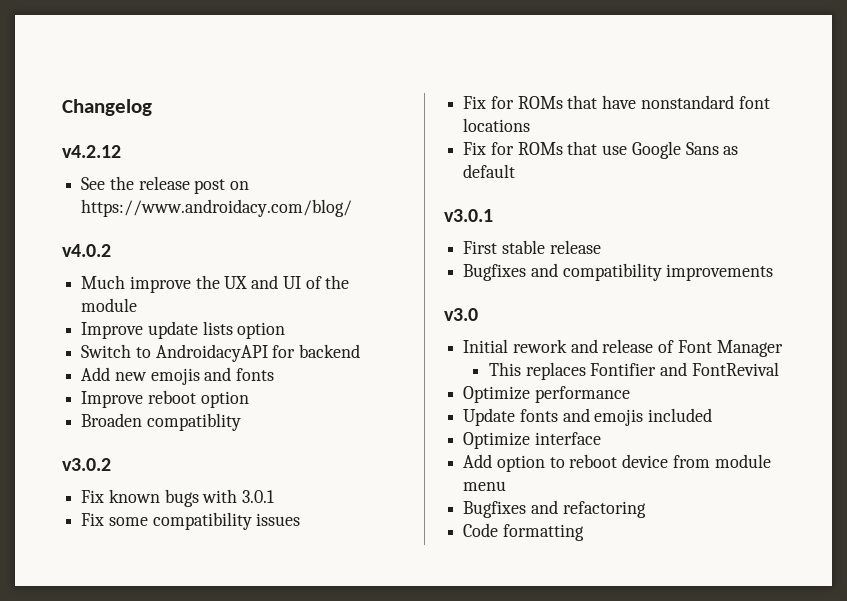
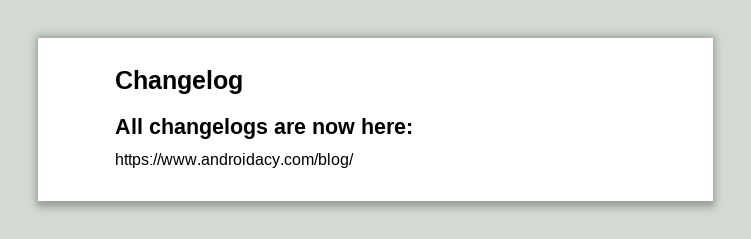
- v4.2.12
- See the release post on https://www.androidacy.com/blog/
- v4.0.2
- Much improve the UX and UI of the module
- Improve update lists option
- Switch to AndroidacyAPI for backend
- Add new emojis and fonts
- Improve reboot option
- Broaden compatiblity
- v3.0.2
- Fix known bugs with 3.0.1
- Fix some compatibility issues
- Fix for ROMs that have nonstandard font locations
- Fix for ROMs that use Google Sans as default
- v3.0.1
- First stable release
- Bugfixes and compatibility improvements
- v3.0
- Initial rework and release of Font Manager
- This replaces Fontifier and FontRevival
- Optimize performance
- Update fonts and emojis included
- Optimize interface
- Add option to reboot device from module menu
- Bugfixes and refactoring
- Code formatting
+ All changelogs are now here:
+ https://www.androidacy.com/blog/

